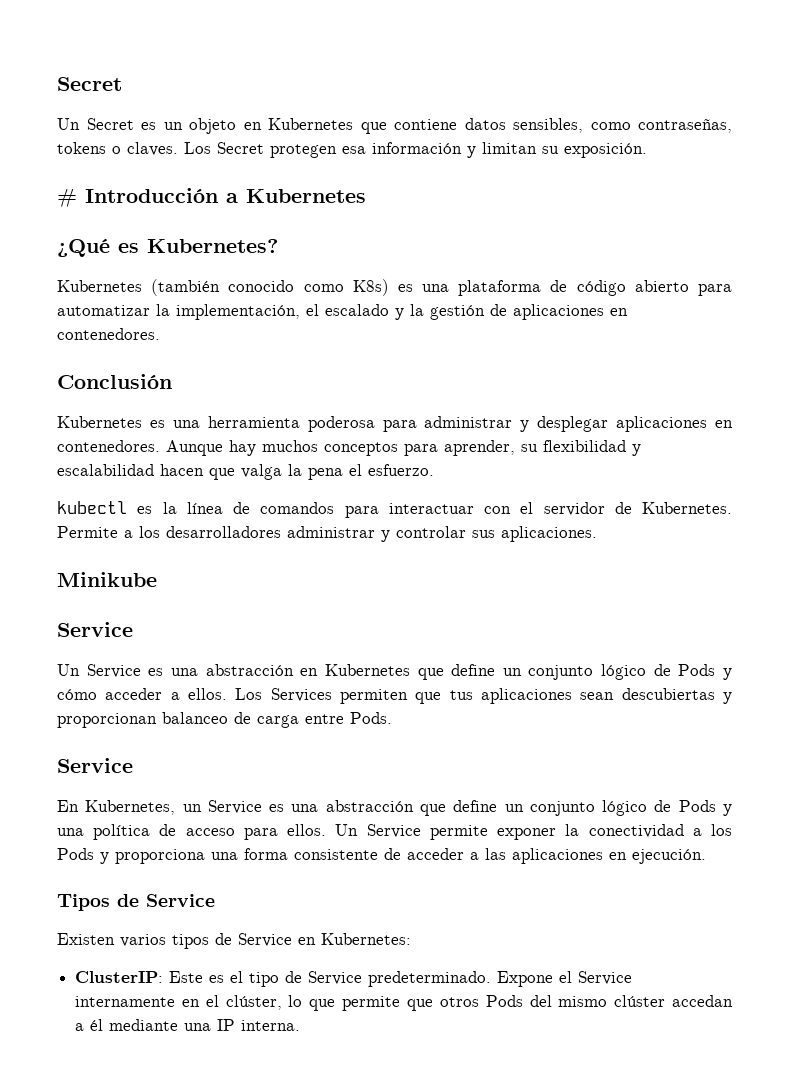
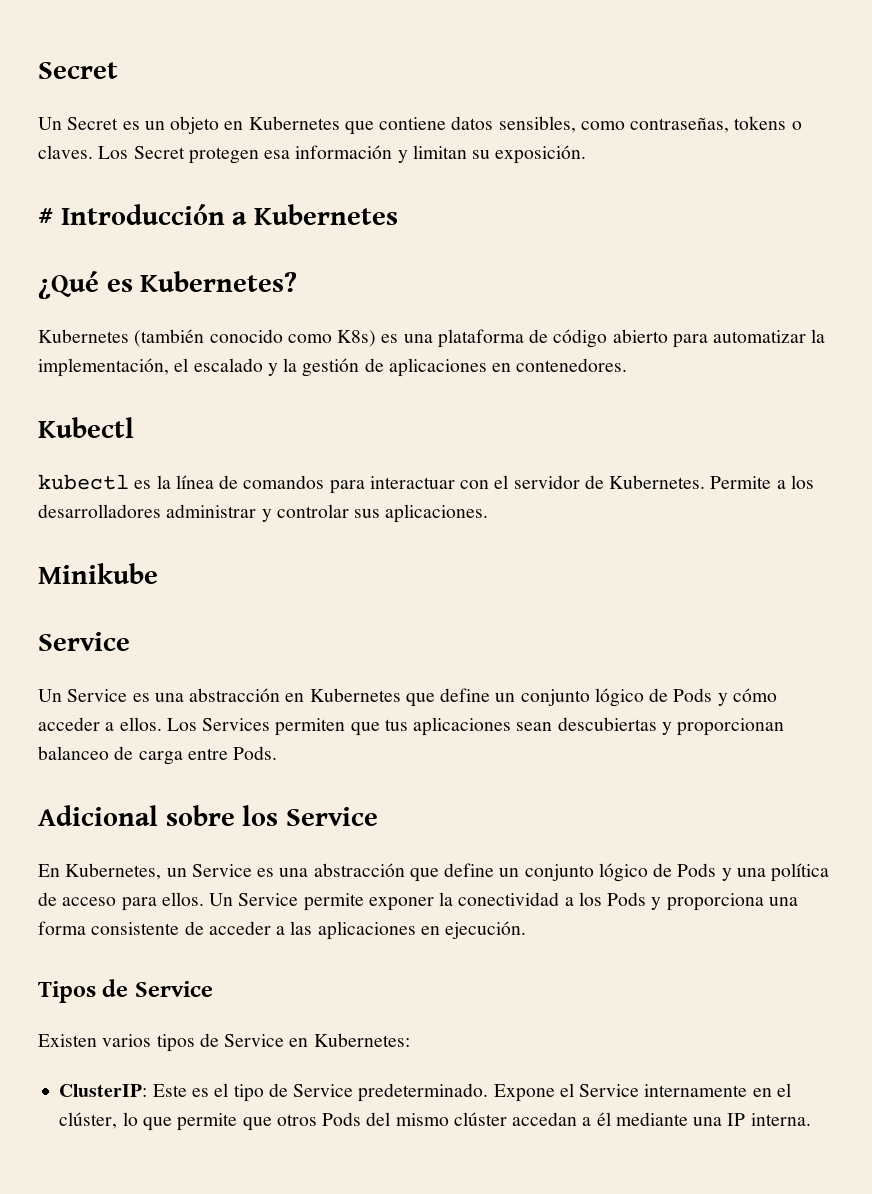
- Conclusión
- Kubernetes es una herramienta poderosa para administrar y desplegar aplicaciones en contenedores. Aunque hay muchos conceptos para aprender, su flexibilidad y escalabilidad hacen que valga la pena el esfuerzo.
+ Kubectl
  Los Services permiten que tus aplicaciones sean descubiertas y proporcionan balanceo de carga entre Pods.
- Service
+ Adicional sobre los Service

